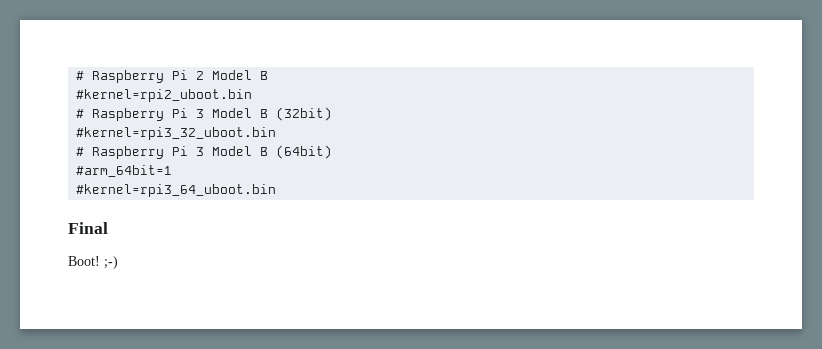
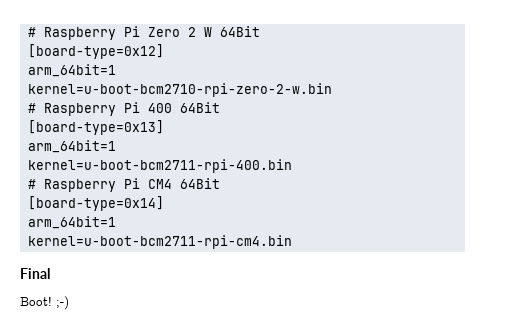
- # Raspberry Pi 2 Model B
- #kernel=rpi2_uboot.bin
- # Raspberry Pi 3 Model B (32bit)
- #kernel=rpi3_32_uboot.bin
- # Raspberry Pi 3 Model B (64bit)
- #arm_64bit=1
- #kernel=rpi3_64_uboot.bin
+ # Raspberry Pi Zero 2 W 64Bit
+ [board-type=0x12]
+ arm_64bit=1
+ kernel=u-boot-bcm2710-rpi-zero-2-w.bin
+ # Raspberry Pi 400 64Bit
+ [board-type=0x13]
+ arm_64bit=1
+ kernel=u-boot-bcm2711-rpi-400.bin
+ # Raspberry Pi CM4 64Bit
+ [board-type=0x14]
+ arm_64bit=1
+ kernel=u-boot-bcm2711-rpi-cm4.bin

